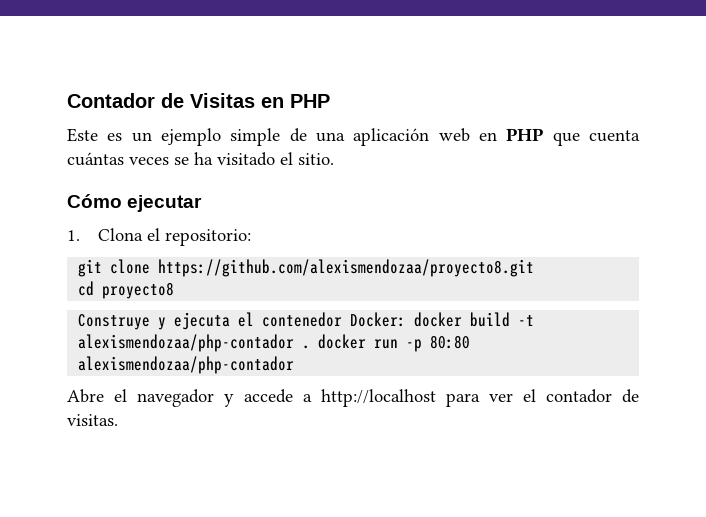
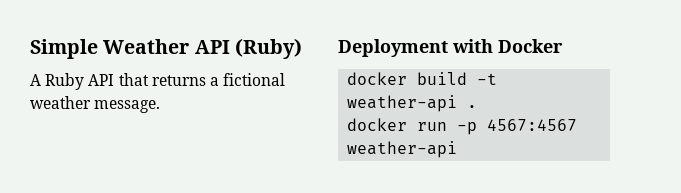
- Contador de Visitas en PHP
- Este es un ejemplo simple de una aplicación web en PHP que cuenta cuántas veces se ha visitado el sitio.
- Cómo ejecutar
- 1. Clona el repositorio:
- git clone https://github.com/alexismendozaa/proyecto8.git
- cd proyecto8
- Construye y ejecuta el contenedor Docker: docker build -t alexismendozaa/php-contador . docker run -p 80:80 alexismendozaa/php-contador
- Abre el navegador y accede a http://localhost para ver el contador de visitas.
+ Simple Weather API (Ruby)
+ A Ruby API that returns a fictional weather message.
+ Deployment with Docker
+ docker build -t weather-api .
+ docker run -p 4567:4567 weather-api

